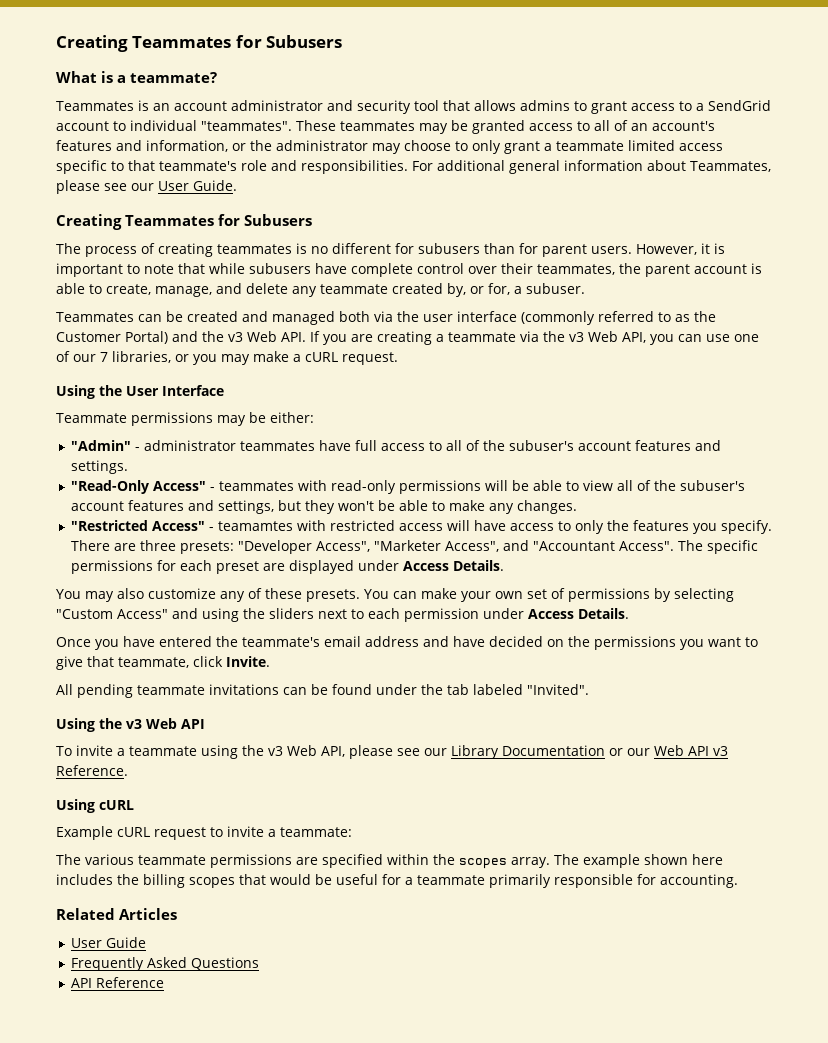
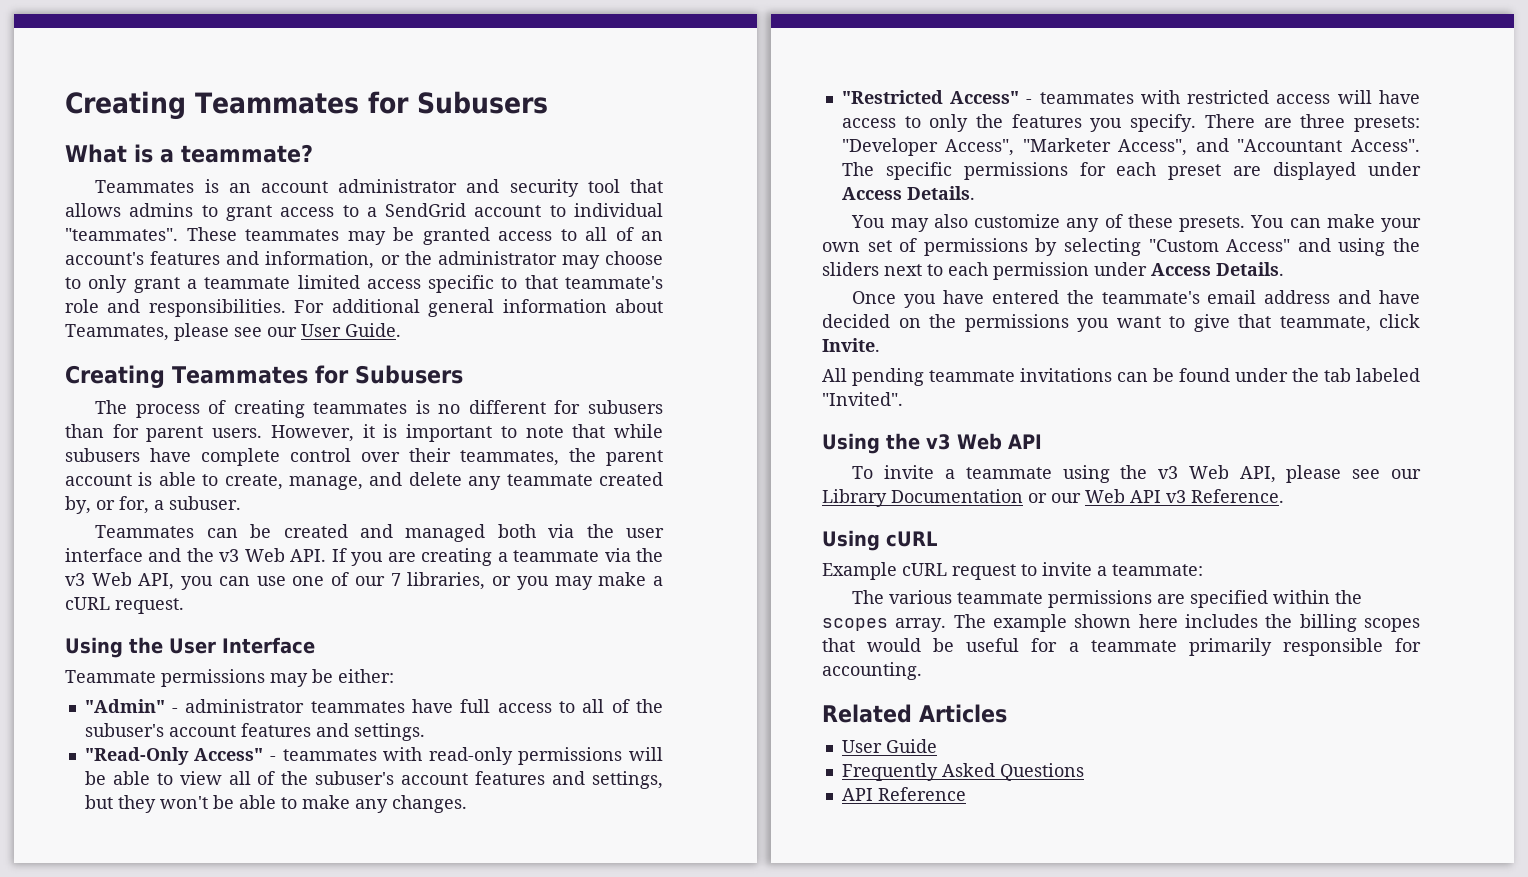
- Teammates can be created and managed both via the user interface (commonly referred to as the Customer Portal) and the v3 Web API. If you are creating a teammate via the v3 Web API, you can use one of our 7 libraries, or you may make a cURL request.
+ Teammates can be created and managed both via the user interface and the v3 Web API. If you are creating a teammate via the v3 Web API, you can use one of our 7 libraries, or you may make a cURL request.
- "Restricted Access" - teamamtes with restricted access will have access to only the features you specify.
+ "Restricted Access" - teammates with restricted access will have access to only the features you specify.

